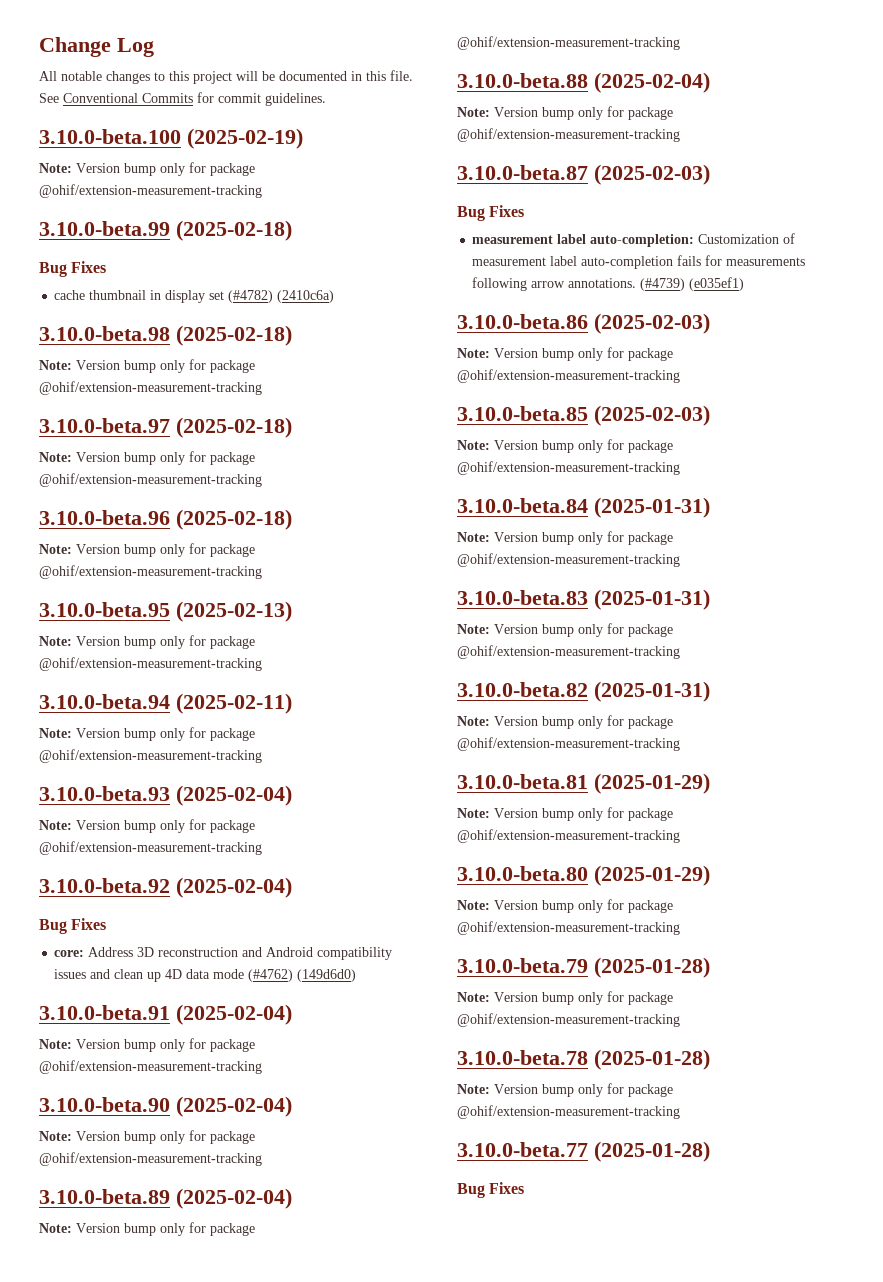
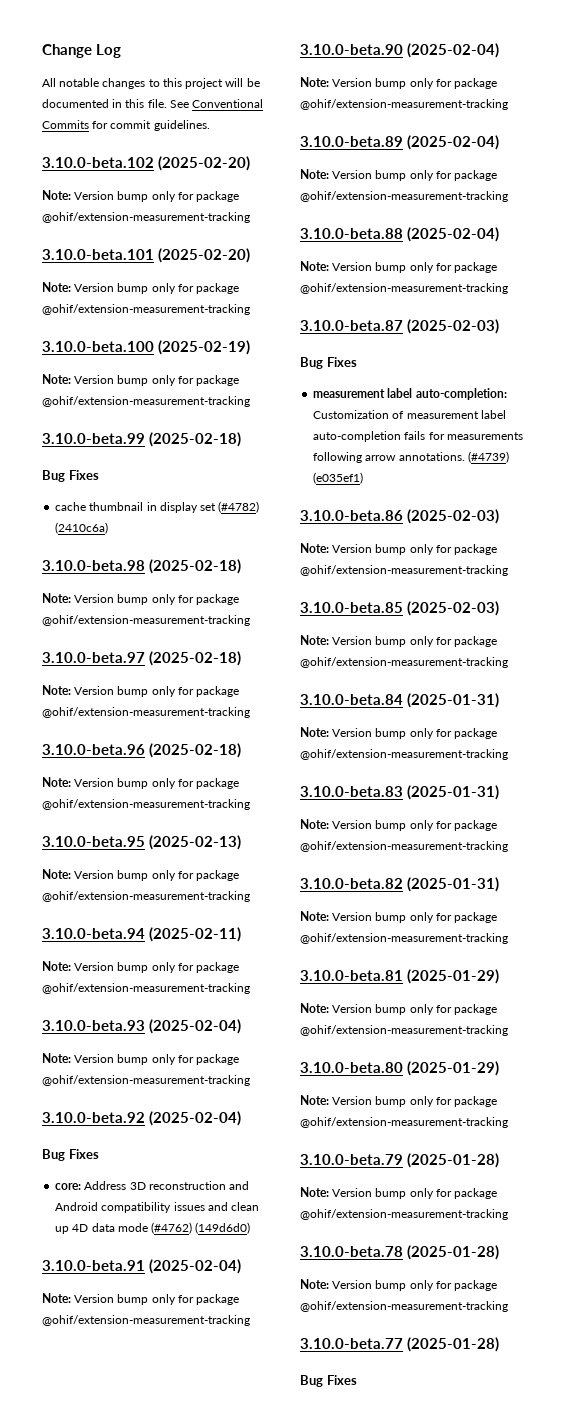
+ 3.10.0-beta.102 (2025-02-20)
+ Note: Version bump only for package @ohif/extension-measurement-tracking
+ 3.10.0-beta.101 (2025-02-20)
+ Note: Version bump only for package @ohif/extension-measurement-tracking

